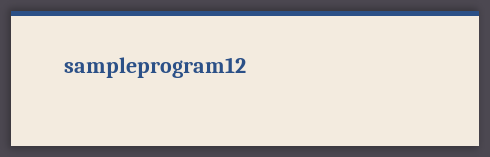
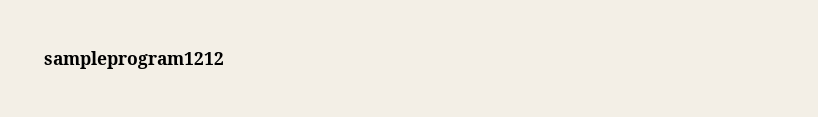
- sampleprogram12
+ sampleprogram1212

